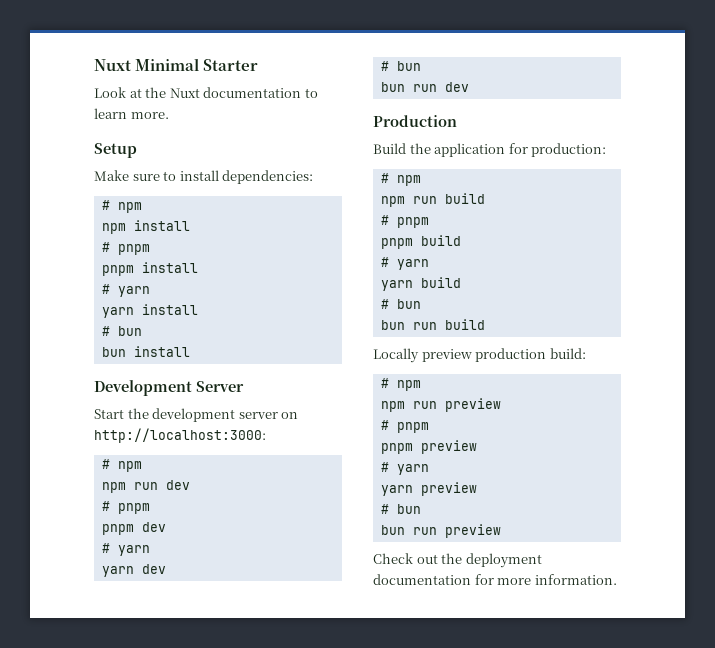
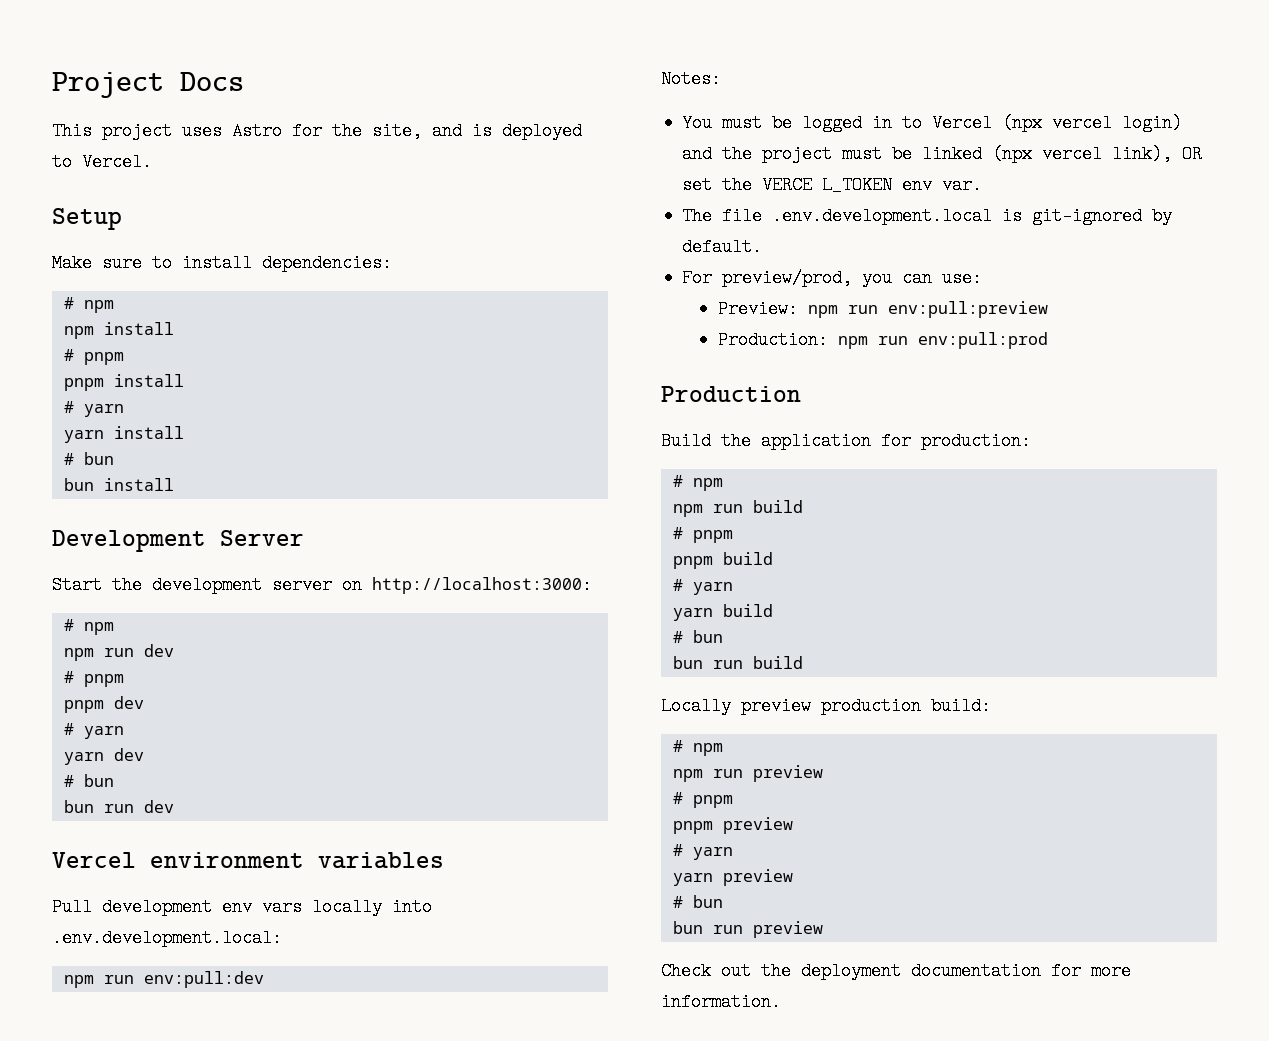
- Nuxt Minimal Starter
- Look at the Nuxt documentation to learn more.
+ Project Docs
+ This project uses Astro for the site, and is deployed to Vercel.
+ Vercel environment variables
+ Pull development env vars locally into .env.development.local:
+ npm run env:pull:dev
+ Notes:
+ You must be logged in to Vercel (npx vercel login) and the project must be linked (npx vercel link), OR set the VERCE L_TOKEN env var.
+ The file .env.development.local is git-ignored by default.
+ For preview/prod, you can use:
+ Preview: npm run env:pull:preview
+ Production: npm run env:pull:prod

